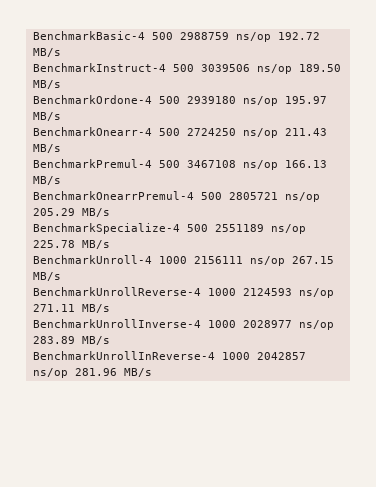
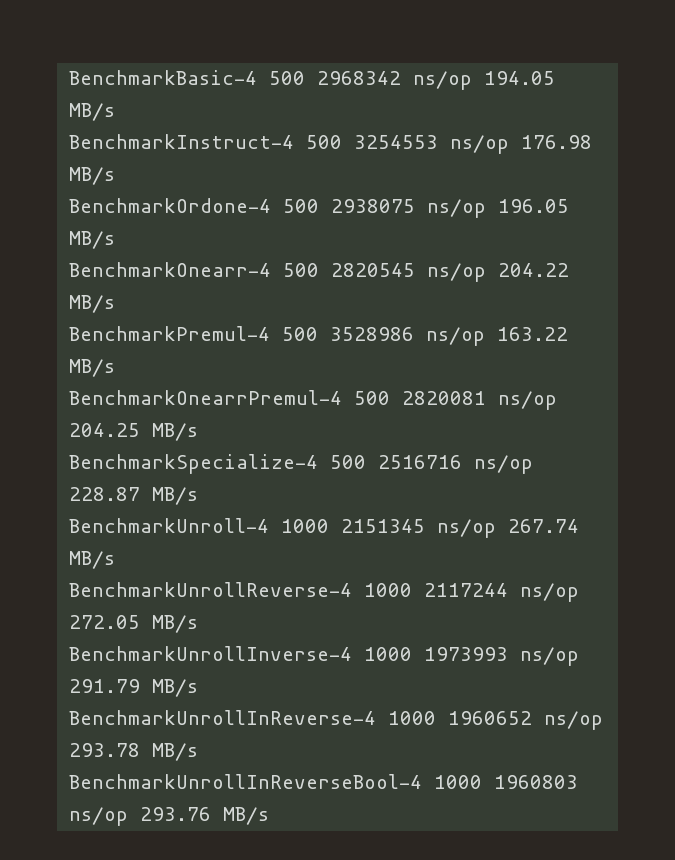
- BenchmarkBasic-4 500 2988759 ns/op 192.72 MB/s
+ BenchmarkBasic-4 500 2968342 ns/op 194.05 MB/s
- BenchmarkInstruct-4 500 3039506 ns/op 189.50 MB/s
+ BenchmarkInstruct-4 500 3254553 ns/op 176.98 MB/s
- BenchmarkOrdone-4 500 2939180 ns/op 195.97 MB/s
+ BenchmarkOrdone-4 500 2938075 ns/op 196.05 MB/s
- BenchmarkOnearr-4 500 2724250 ns/op 211.43 MB/s
+ BenchmarkOnearr-4 500 2820545 ns/op 204.22 MB/s
- BenchmarkPremul-4 500 3467108 ns/op 166.13 MB/s
+ BenchmarkPremul-4 500 3528986 ns/op 163.22 MB/s
- BenchmarkOnearrPremul-4 500 2805721 ns/op 205.29 MB/s
+ BenchmarkOnearrPremul-4 500 2820081 ns/op 204.25 MB/s
- BenchmarkSpecialize-4 500 2551189 ns/op 225.78 MB/s
+ BenchmarkSpecialize-4 500 2516716 ns/op 228.87 MB/s
- BenchmarkUnroll-4 1000 2156111 ns/op 267.15 MB/s
+ BenchmarkUnroll-4 1000 2151345 ns/op 267.74 MB/s
- BenchmarkUnrollReverse-4 1000 2124593 ns/op 271.11 MB/s
+ BenchmarkUnrollReverse-4 1000 2117244 ns/op 272.05 MB/s
- BenchmarkUnrollInverse-4 1000 2028977 ns/op 283.89 MB/s
+ BenchmarkUnrollInverse-4 1000 1973993 ns/op 291.79 MB/s
- BenchmarkUnrollInReverse-4 1000 2042857 ns/op 281.96 MB/s
+ BenchmarkUnrollInReverse-4 1000 1960652 ns/op 293.78 MB/s
+ BenchmarkUnrollInReverseBool-4 1000 1960803 ns/op 293.76 MB/s

